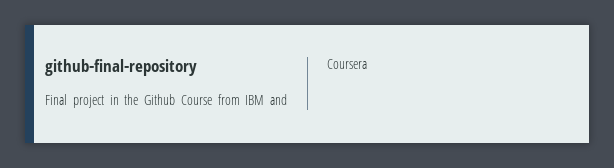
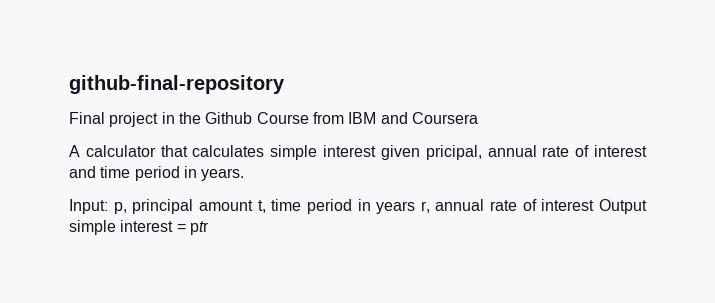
+ A calculator that calculates simple interest given pricipal, annual rate of interest and time period in years.
+ Input: p, principal amount t, time period in years r, annual rate of interest Output simple interest = ptr

